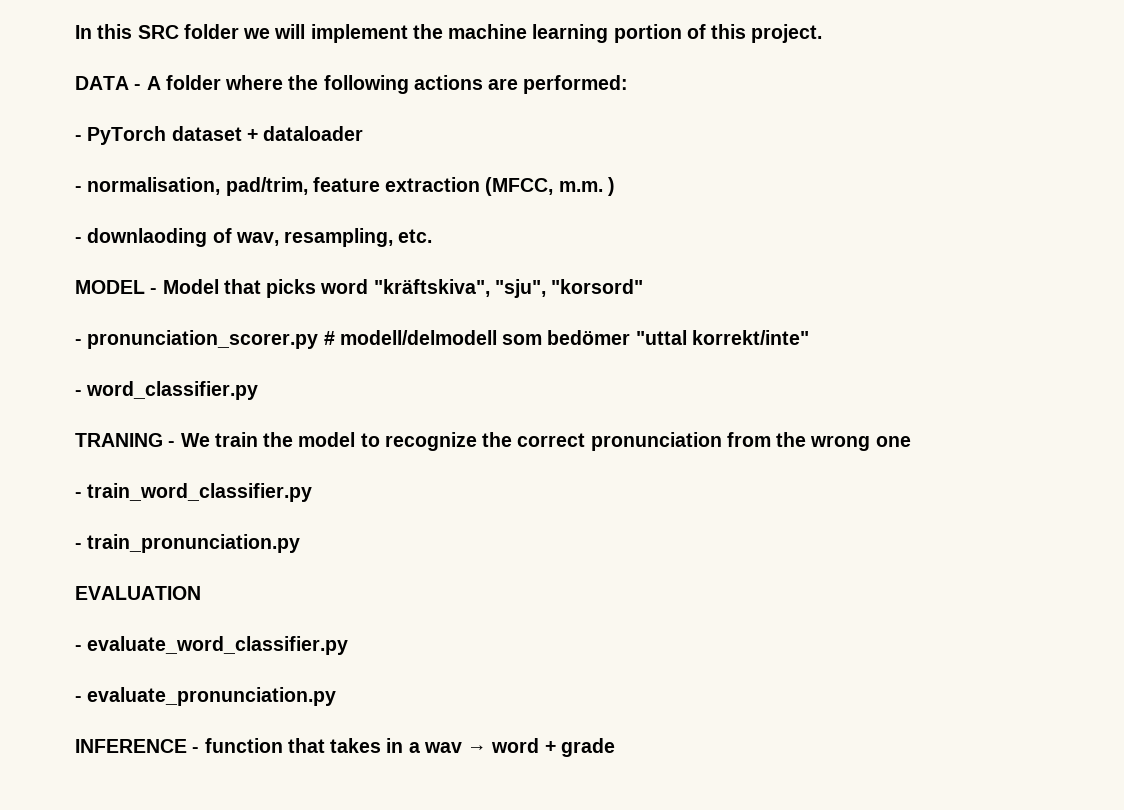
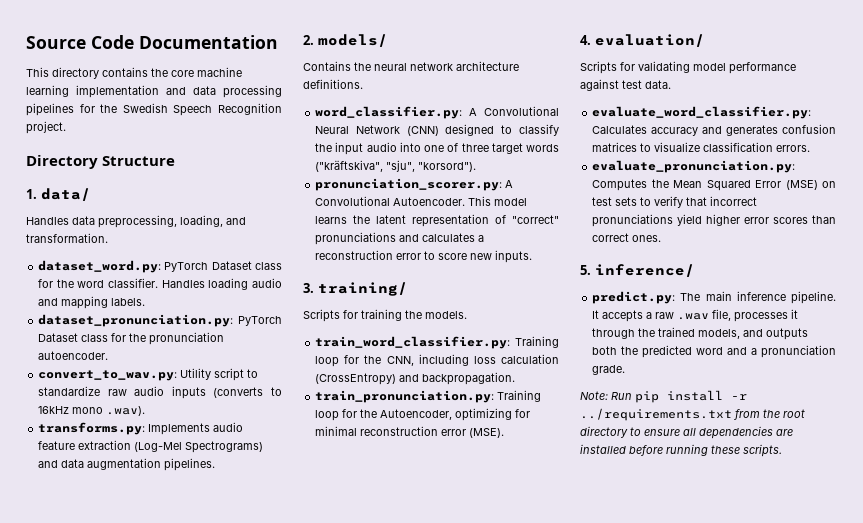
- In this SRC folder we will implement the machine learning portion of this project.
- DATA - A folder where the following actions are performed:
- - PyTorch dataset + dataloader
- - normalisation, pad/trim, feature extraction (MFCC, m.m. )
- - downlaoding of wav, resampling, etc.
- MODEL - Model that picks word "kräftskiva", "sju", "korsord"
- - pronunciation_scorer.py # modell/delmodell som bedömer "uttal korrekt/inte"
- - word_classifier.py
- TRANING - We train the model to recognize the correct pronunciation from the wrong one
- - train_word_classifier.py
- - train_pronunciation.py
- EVALUATION
- - evaluate_word_classifier.py
- - evaluate_pronunciation.py
- INFERENCE - function that takes in a wav → word + grade
+ Source Code Documentation
+ This directory contains the core machine learning implementation and data processing pipelines for the Swedish Speech Recognition project.
+ Directory Structure
+ 1. data/
+ Handles data preprocessing, loading, and transformation.
+ dataset_word.py: PyTorch Dataset class for the word classifier. Handles loading audio and mapping labels.
+ dataset_pronunciation.py: PyTorch Dataset class for the pronunciation autoencoder.
+ convert_to_wav.py: Utility script to standardize raw audio inputs (converts to 16kHz mono .wav).
+ transforms.py: Implements audio feature extraction (Log-Mel Spectrograms) and data augmentation pipelines.
+ 2. models/
+ Contains the neural network architecture definitions.
+ word_classifier.py: A Convolutional Neural Network (CNN) designed to classify the input audio into one of three target words ("kräftskiva", "sju", "korsord").
+ pronunciation_scorer.py: A Convolutional Autoencoder. This model learns the latent representation of "correct" pronunciations and calculates a reconstruction error to score new inputs.
+ 3. training/
+ Scripts for training the models.
+ train_word_classifier.py: Training loop for the CNN, including loss calculation (CrossEntropy) and backpropagation.
+ train_pronunciation.py: Training loop for the Autoencoder, optimizing for minimal reconstruction error (MSE).
+ 4. evaluation/
+ Scripts for validating model performance against test data.
+ evaluate_word_classifier.py: Calculates accuracy and generates confusion matrices to visualize classification errors.
+ evaluate_pronunciation.py: Computes the Mean Squared Error (MSE) on test sets to verify that incorrect pronunciations yield higher error scores than correct ones.
+ 5. inference/
+ predict.py: The main inference pipeline. It accepts a raw .wav file, processes it through the trained models, and outputs both the predicted word and a pronunciation grade.
+ Note: Run pip install -r ../requirements.txt from the root directory to ensure all dependencies are installed before running these scripts.

